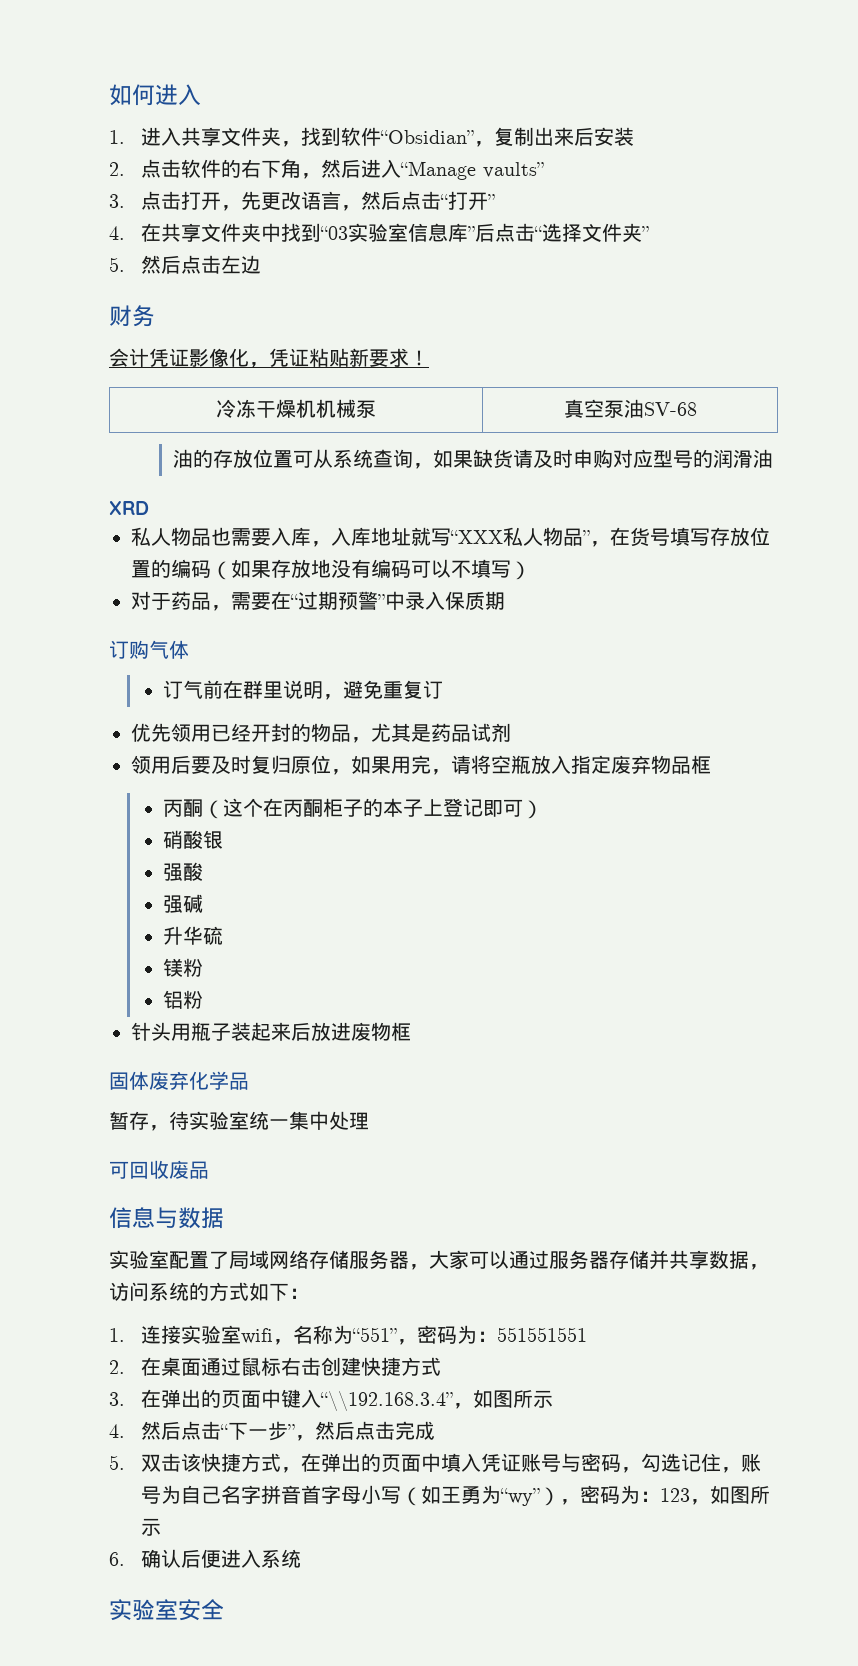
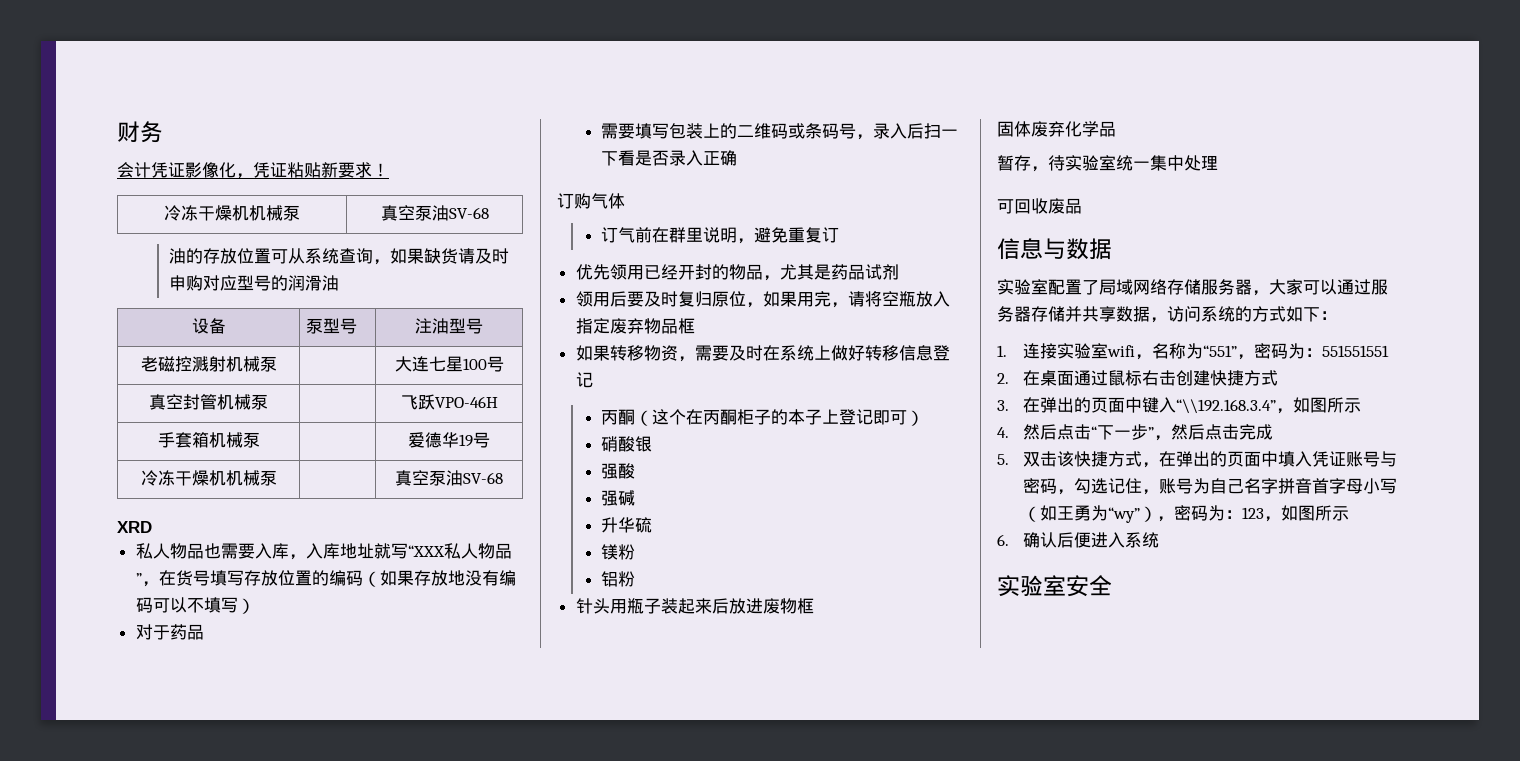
- 如何进入
- 1.进入共享文件夹，找到软件“Obsidian”，复制出来后安装
- 2.点击软件的右下角，然后进入“Manage vaults”
- 3.点击打开，先更改语言，然后点击“打开”
- 4.在共享文件夹中找到“03实验室信息库”后点击“选择文件夹”
- 5.然后点击左边
+ 设备 | 泵型号 | 注油型号
+ 老磁控溅射机械泵 | | 大连七星100号
+ 真空封管机械泵 | | 飞跃VPO-46H
+ 手套箱机械泵 | | 爱德华19号
+ 冷冻干燥机机械泵 | | 真空泵油SV-68
- 对于药品，需要在“过期预警”中录入保质期
+ 对于药品
+ 需要填写包装上的二维码或条码号，录入后扫一下看是否录入正确
+ 如果转移物资，需要及时在系统上做好转移信息登记

